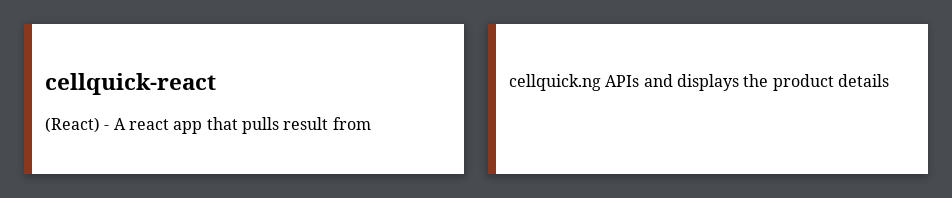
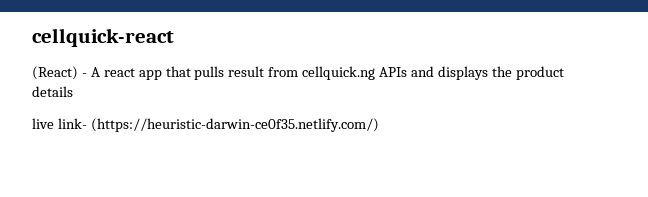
+ live link- (https://heuristic-darwin-ce0f35.netlify.com/)

